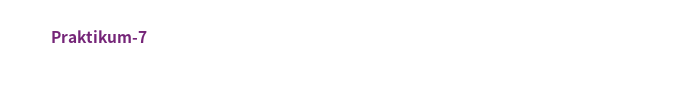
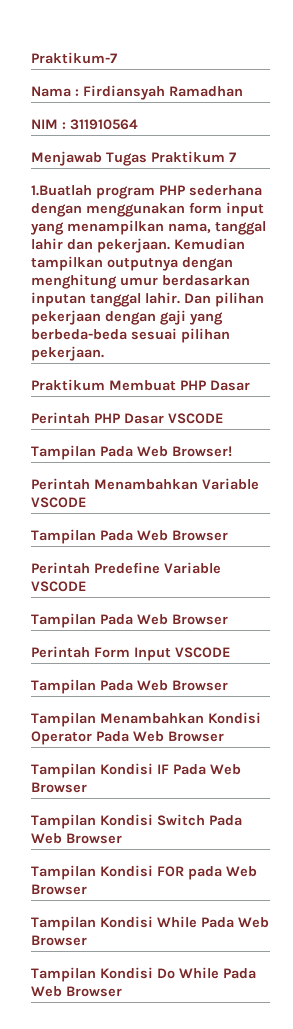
+ Nama : Firdiansyah Ramadhan
+ NIM : 311910564
+ Menjawab Tugas Praktikum 7
+ 1.Buatlah program PHP sederhana dengan menggunakan form input yang menampilkan nama, tanggal lahir dan pekerjaan. Kemudian tampilkan outputnya dengan menghitung umur berdasarkan inputan tanggal lahir. Dan pilihan pekerjaan dengan gaji yang berbeda-beda sesuai pilihan pekerjaan.
+ Praktikum Membuat PHP Dasar
+ Perintah PHP Dasar VSCODE
+ Tampilan Pada Web Browser!
+ Perintah Menambahkan Variable VSCODE
+ Tampilan Pada Web Browser
+ Perintah Predefine Variable VSCODE
+ Tampilan Pada Web Browser
+ Perintah Form Input VSCODE
+ Tampilan Pada Web Browser
+ Tampilan Menambahkan Kondisi Operator Pada Web Browser
+ Tampilan Kondisi IF Pada Web Browser
+ Tampilan Kondisi Switch Pada Web Browser
+ Tampilan Kondisi FOR pada Web Browser
+ Tampilan Kondisi While Pada Web Browser
+ Tampilan Kondisi Do While Pada Web Browser

